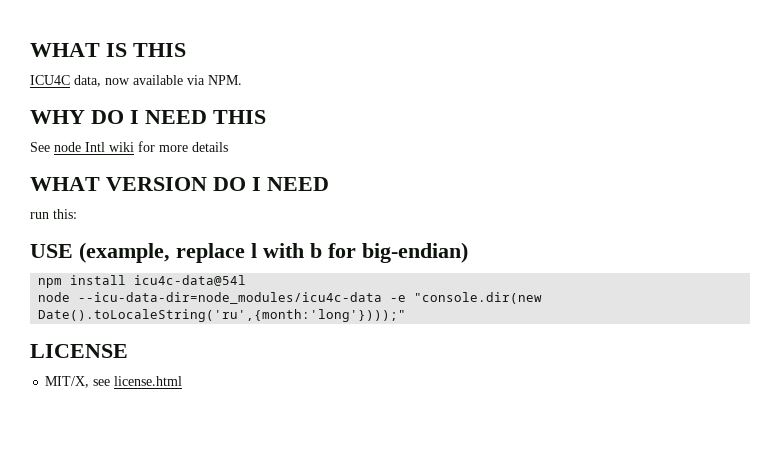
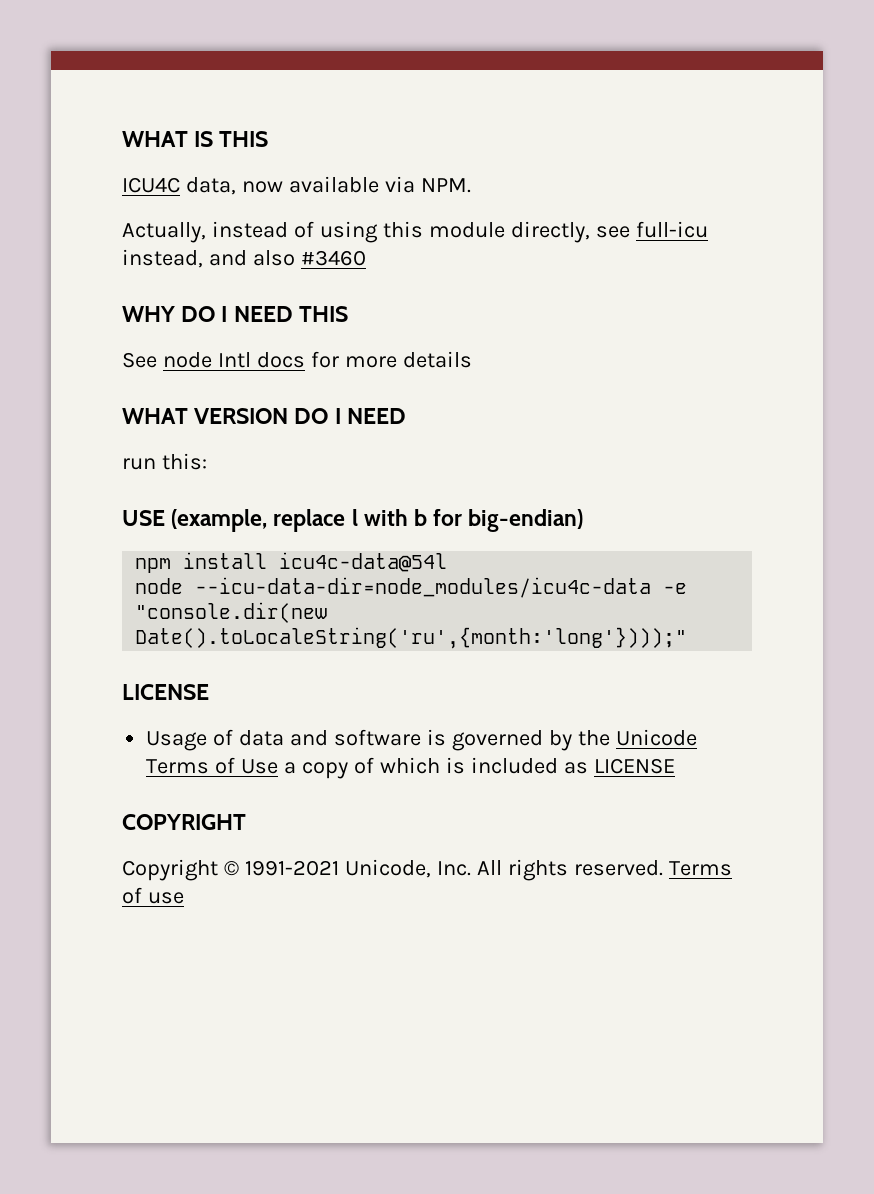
+ Actually, instead of using this module directly, see full-icu instead, and also #3460
- See node Intl wiki for more details
+ See node Intl docs for more details
- MIT/X, see license.html
+ Usage of data and software is governed by the Unicode Terms of Use a copy of which is included as LICENSE
+ COPYRIGHT
+ Copyright © 1991-2021 Unicode, Inc. All rights reserved. Terms of use

